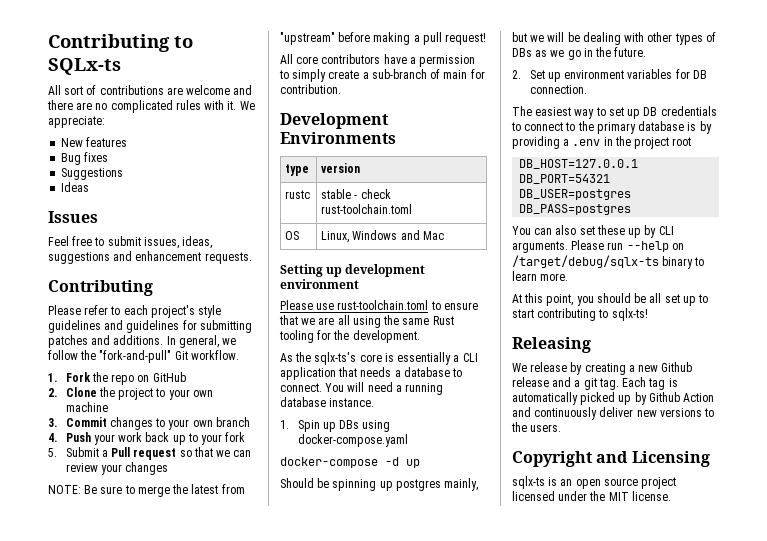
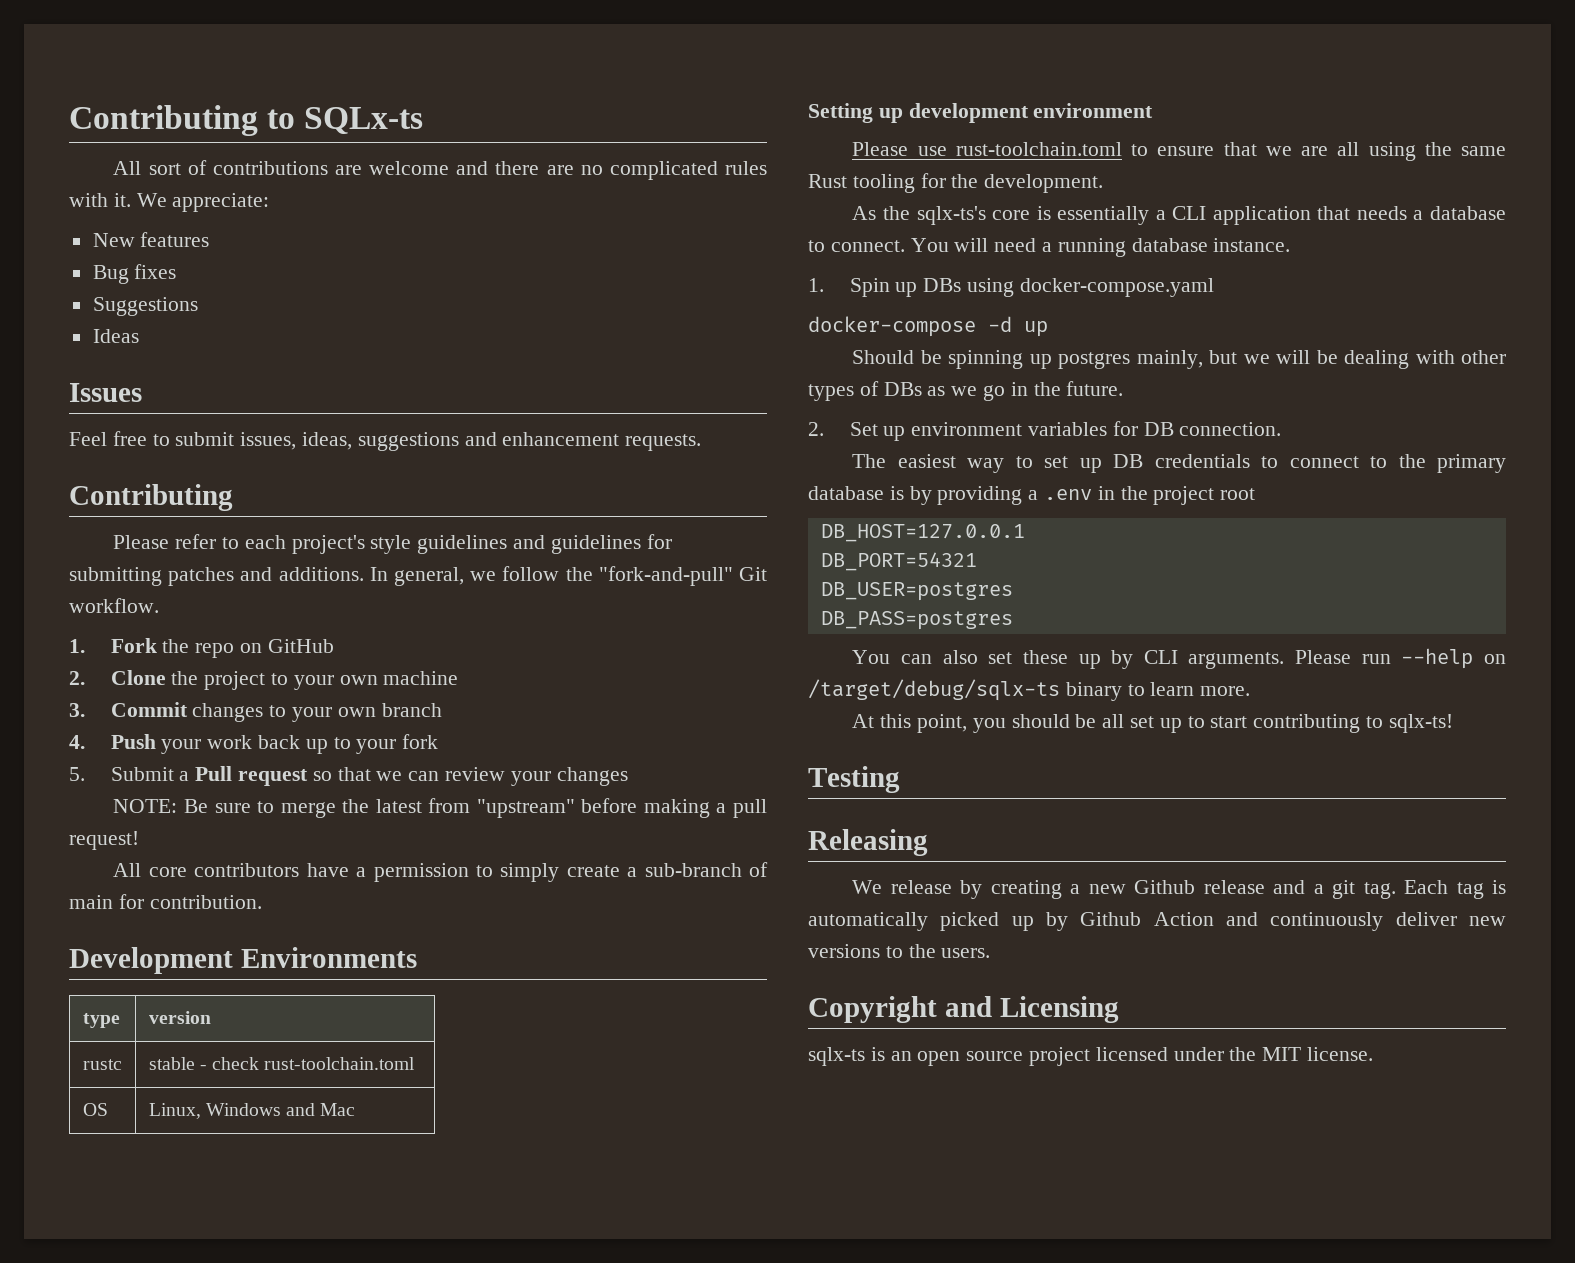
+ Testing

